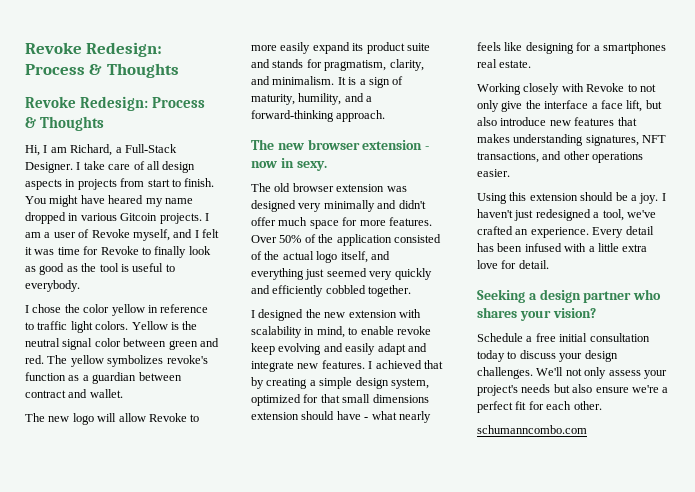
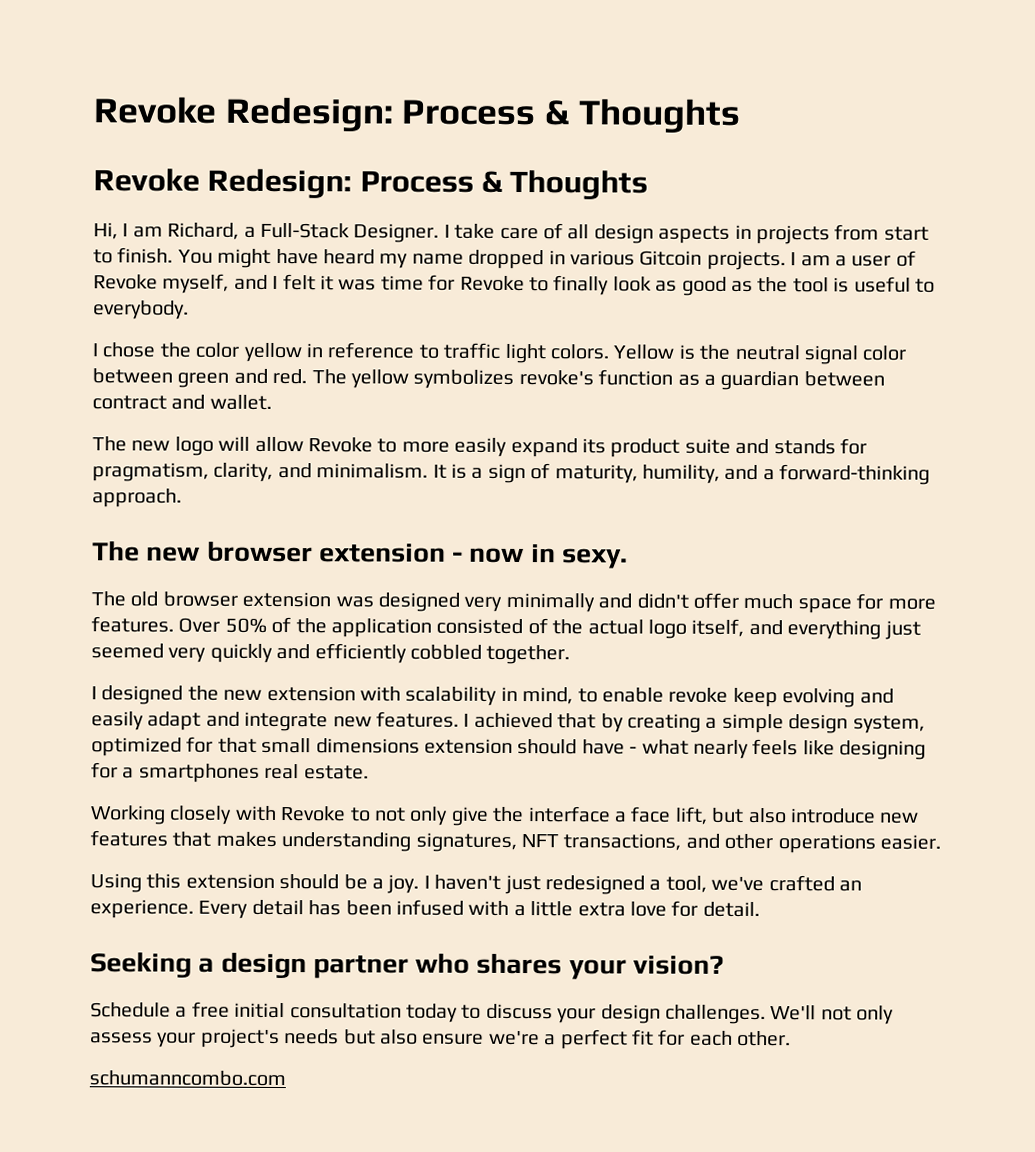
- You might have heared my name dropped in various Gitcoin projects.
+ You might have heard my name dropped in various Gitcoin projects.

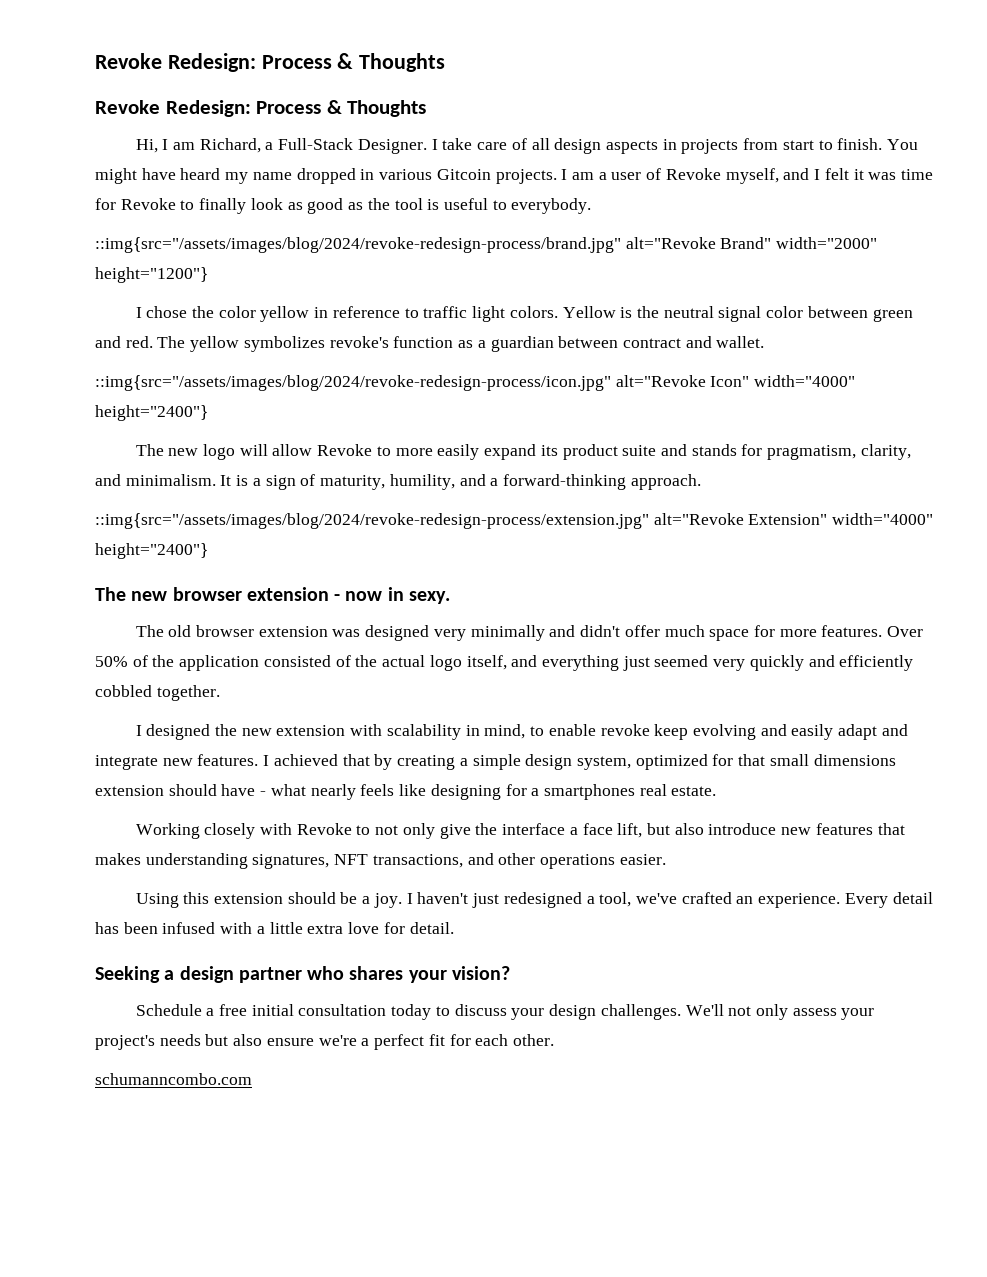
+ ::img{src="/assets/images/blog/2024/revoke-redesign-process/brand.jpg" alt="Revoke Brand" width="2000" height="1200"}
+ ::img{src="/assets/images/blog/2024/revoke-redesign-process/icon.jpg" alt="Revoke Icon" width="4000" height="2400"}
+ ::img{src="/assets/images/blog/2024/revoke-redesign-process/extension.jpg" alt="Revoke Extension" width="4000" height="2400"}

